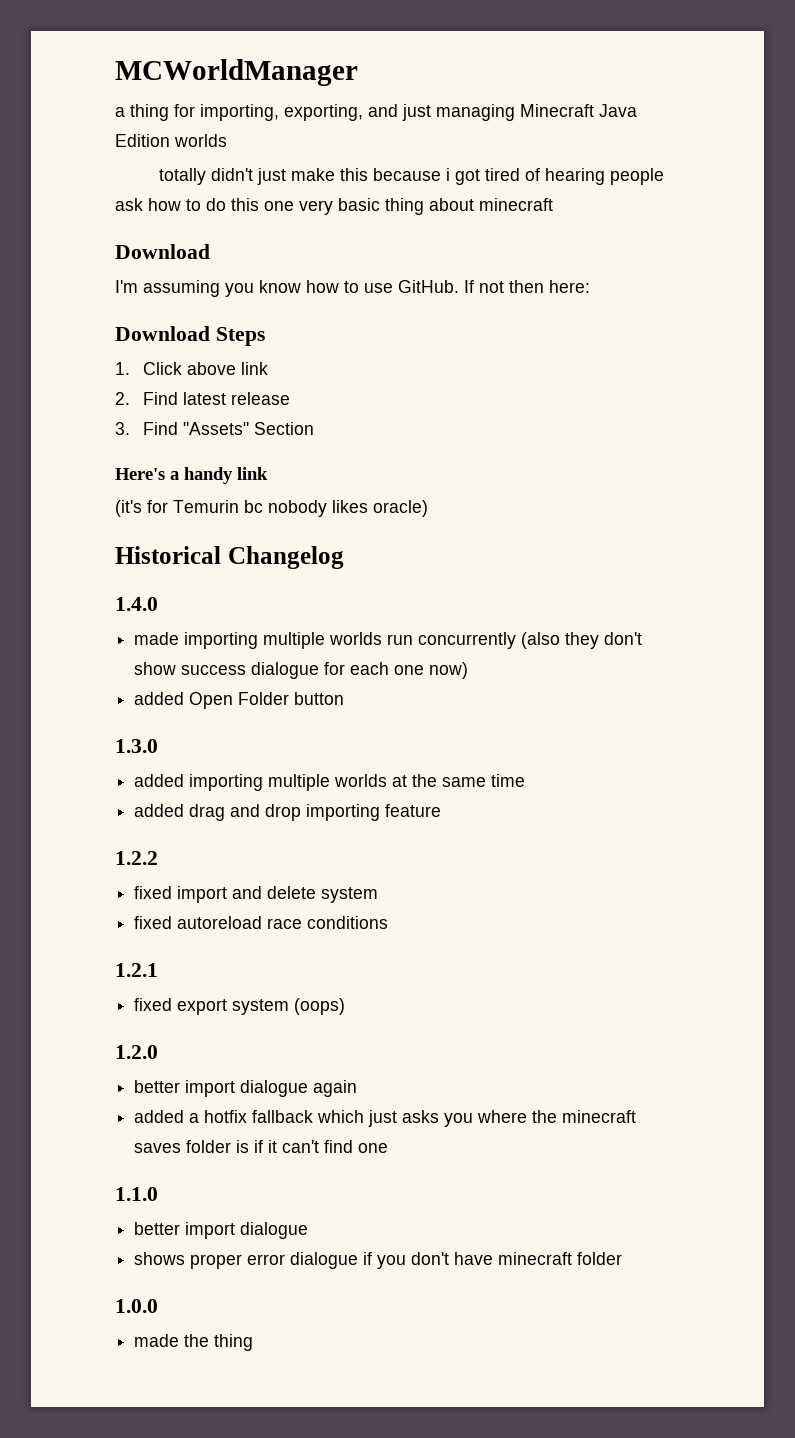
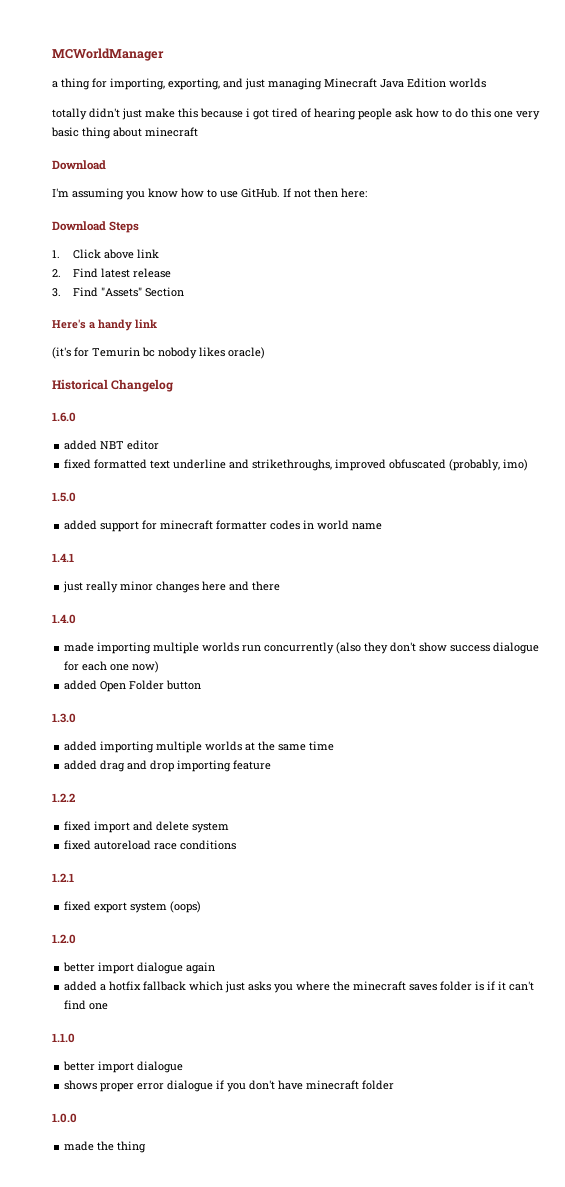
+ 1.6.0
+ added NBT editor
+ fixed formatted text underline and strikethroughs, improved obfuscated (probably, imo)
+ 1.5.0
+ added support for minecraft formatter codes in world name
+ 1.4.1
+ just really minor changes here and there

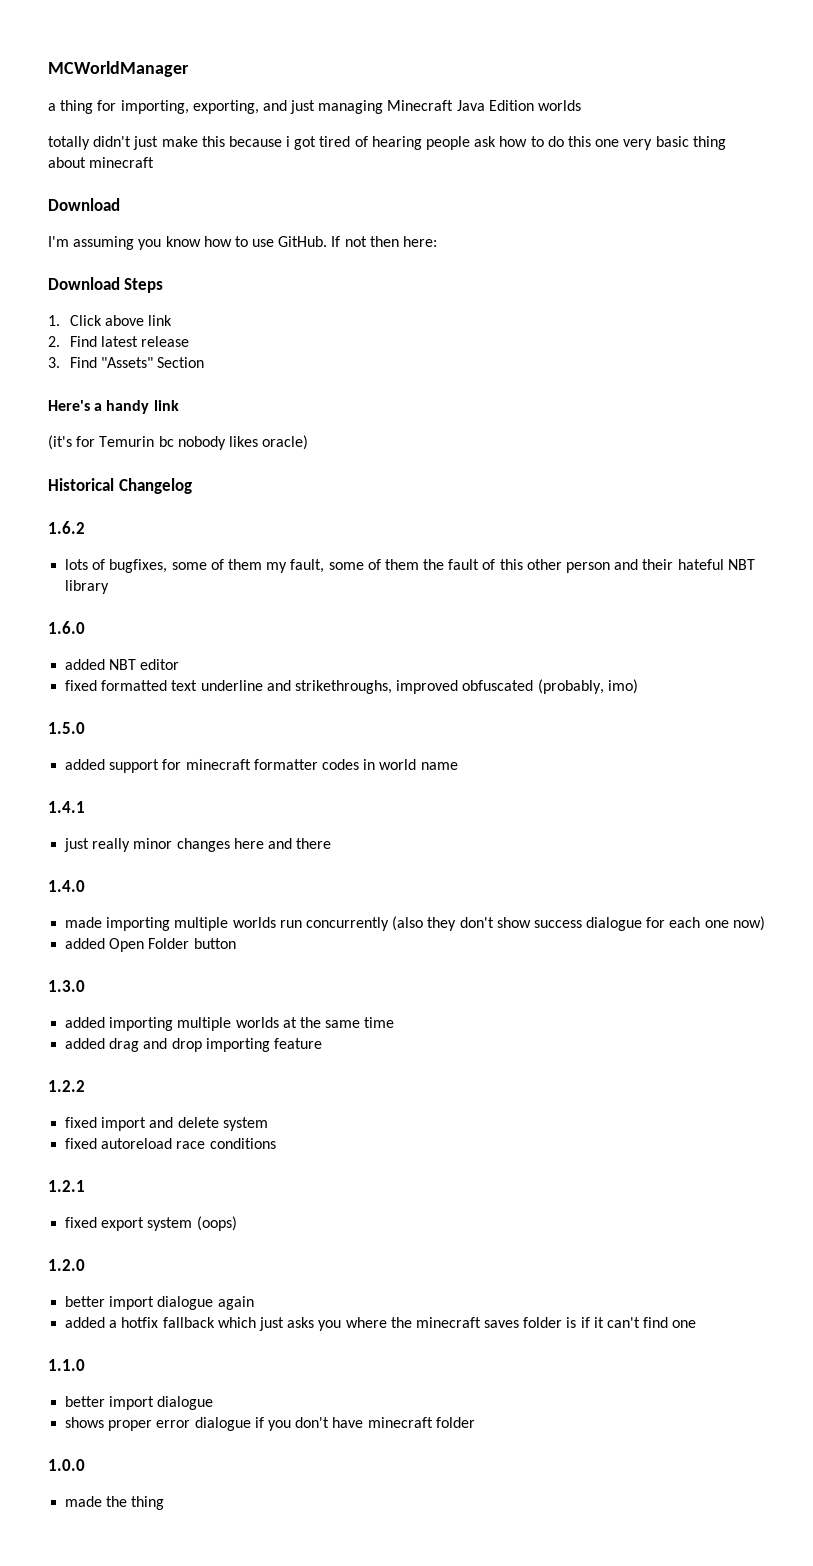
+ 1.6.2
+ lots of bugfixes, some of them my fault, some of them the fault of this other person and their hateful NBT library

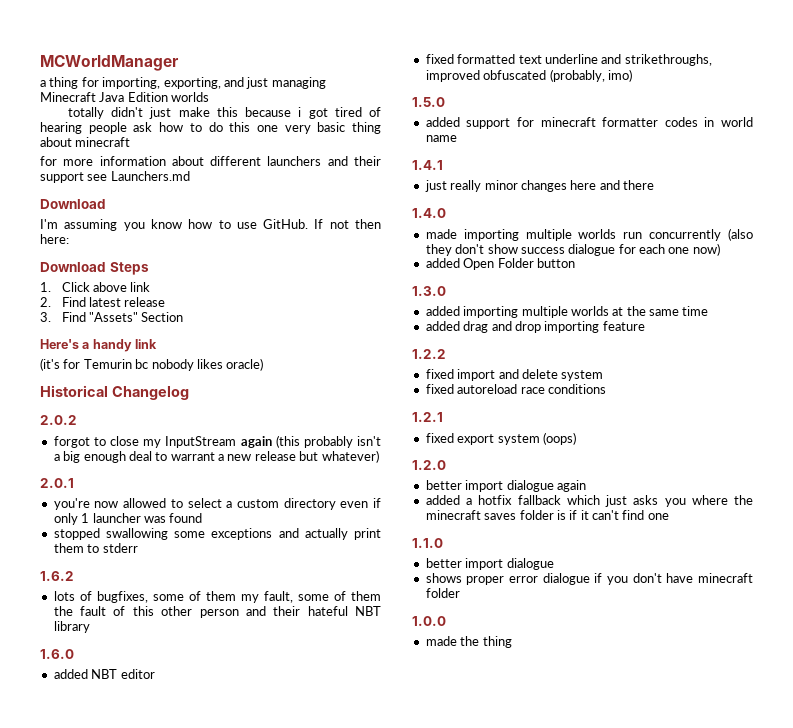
+ for more information about different launchers and their support see Launchers.md
+ 2.0.2
+ forgot to close my InputStream again (this probably isn't a big enough deal to warrant a new release but whatever)
+ 2.0.1
+ you're now allowed to select a custom directory even if only 1 launcher was found
+ stopped swallowing some exceptions and actually print them to stderr

